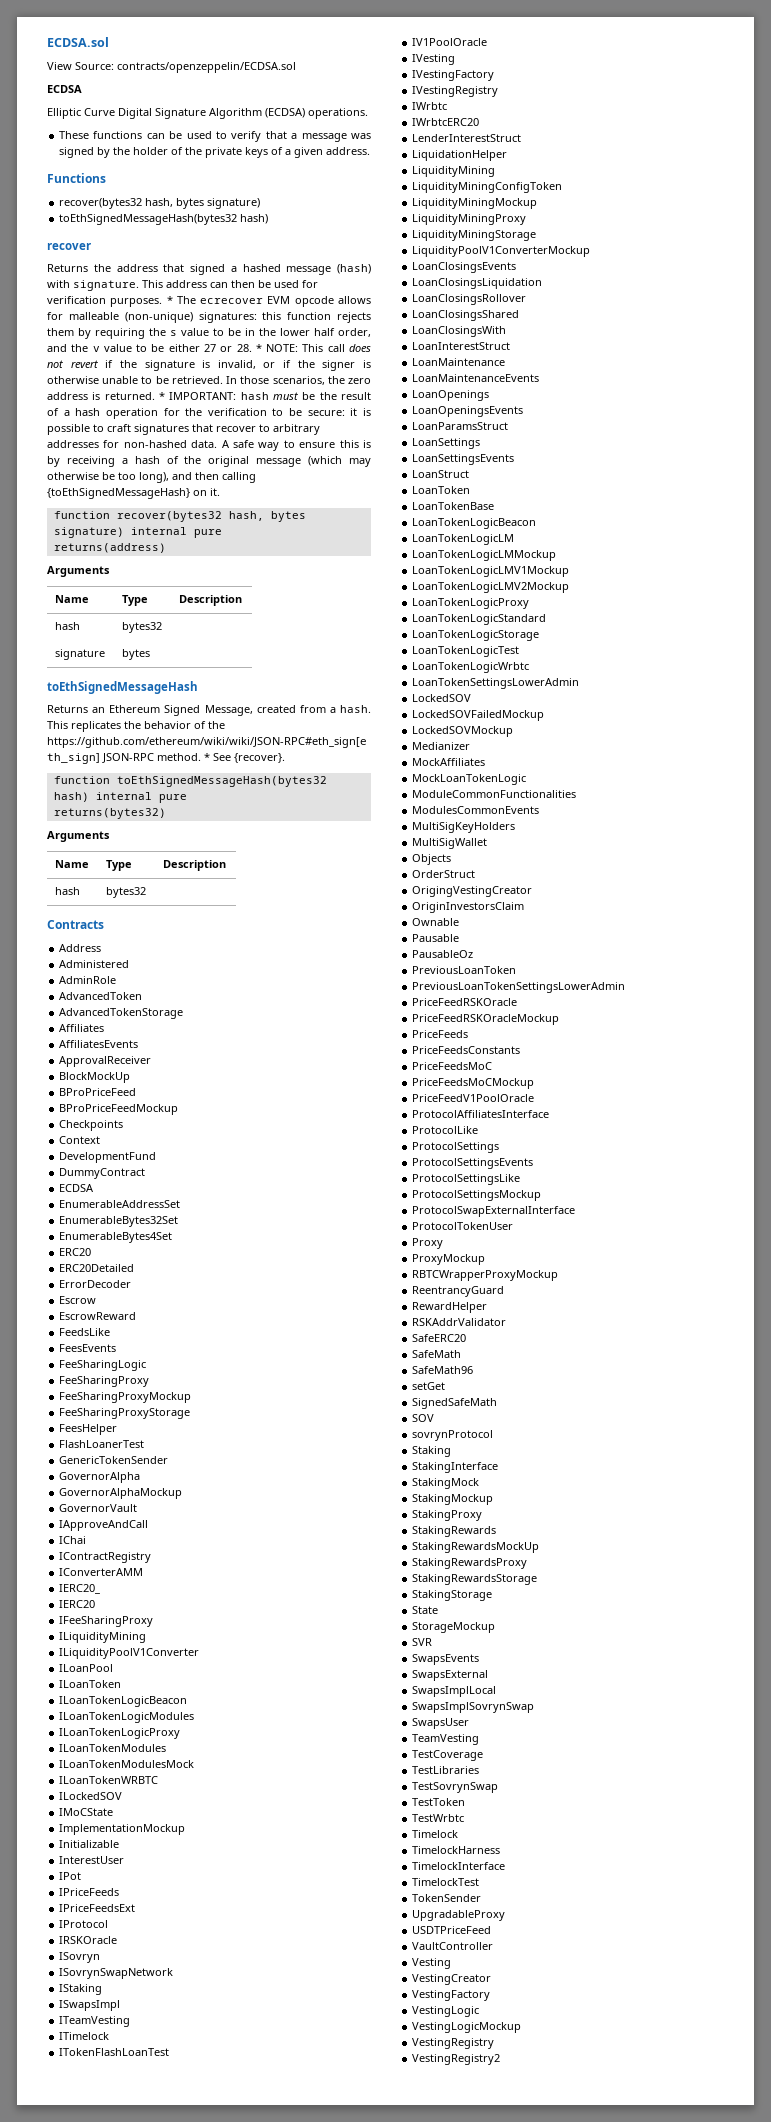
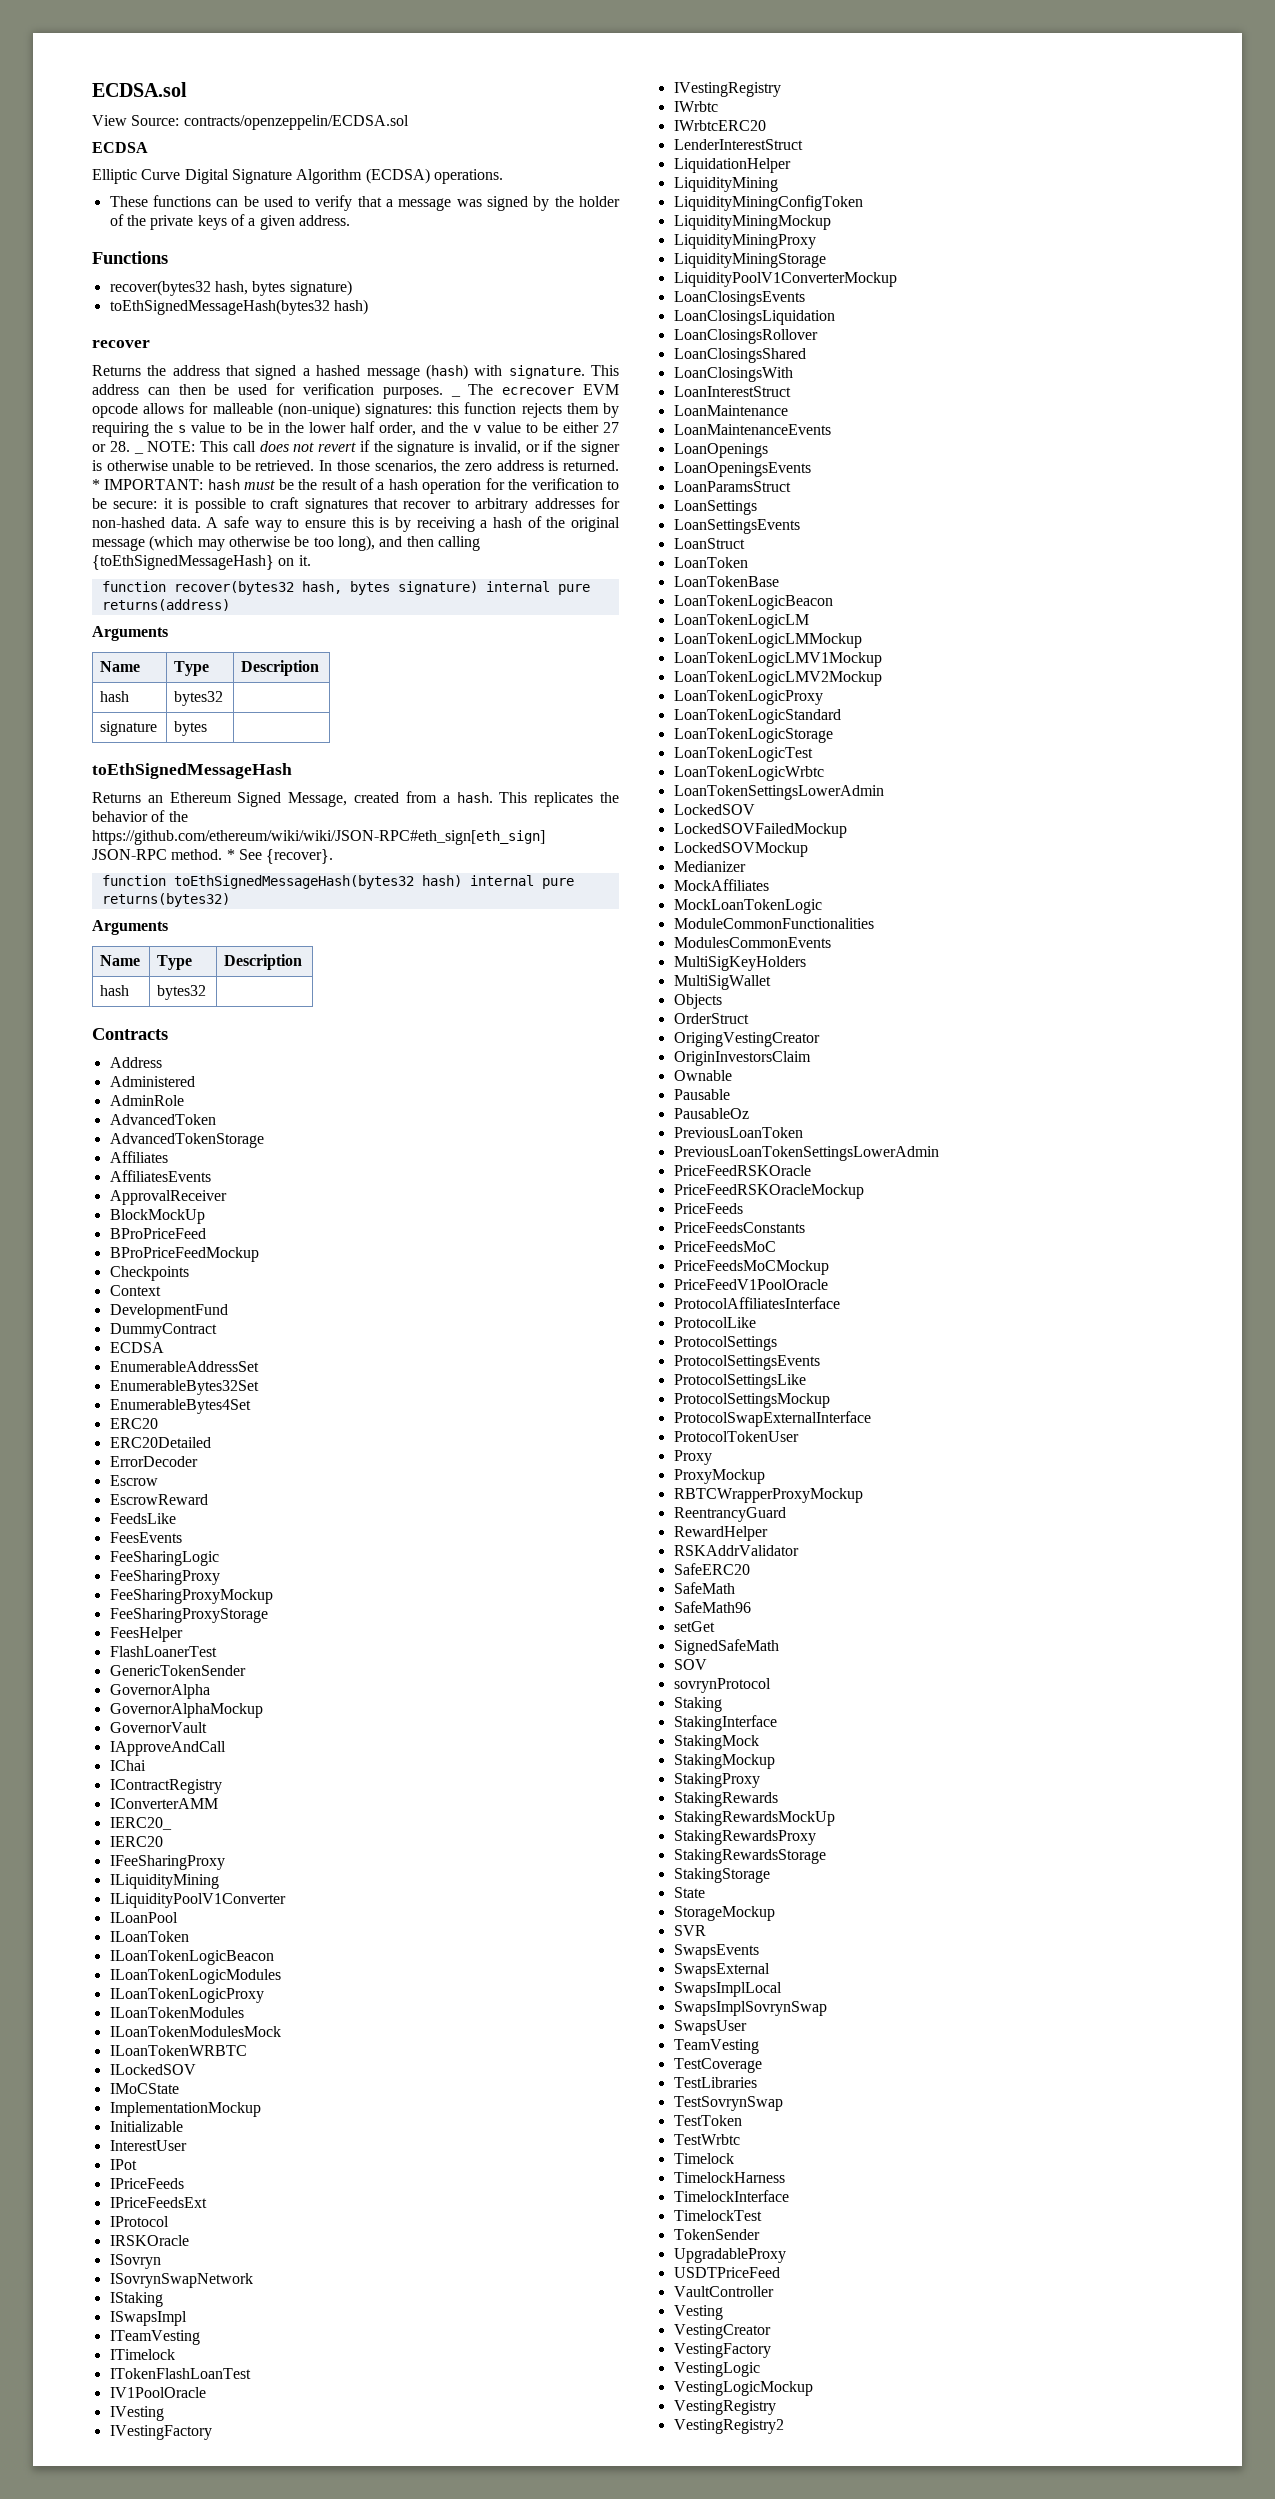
- * The ecrecover EVM opcode allows for malleable (non-unique) signatures: this function rejects them by requiring the s value to be in the lower half order, and the v value to be either 27 or 28. * NOTE: This call does not revert if the signature is invalid, or if the signer is otherwise unable to be retrieved.
+ _ The ecrecover EVM opcode allows for malleable (non-unique) signatures: this function rejects them by requiring the s value to be in the lower half order, and the v value to be either 27 or 28. _ NOTE: This call does not revert if the signature is invalid, or if the signer is otherwise unable to be retrieved.

